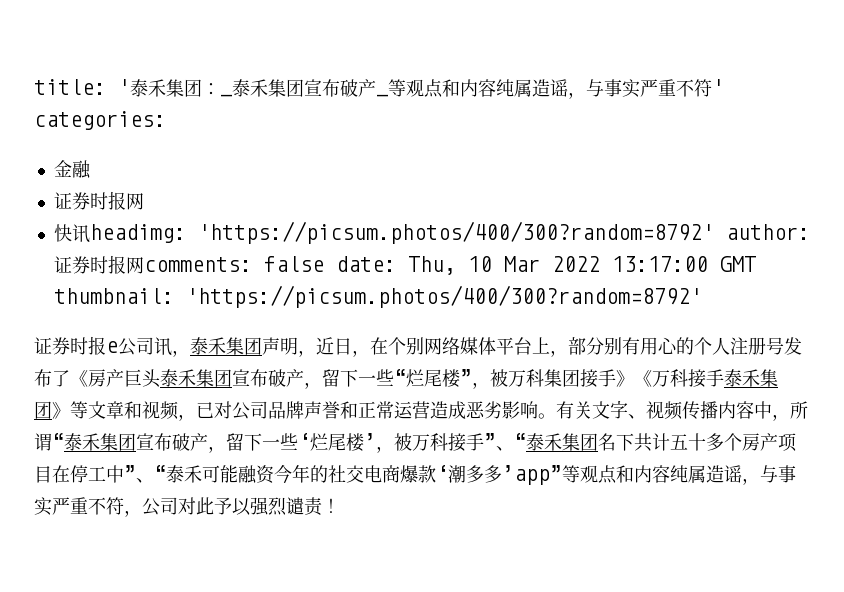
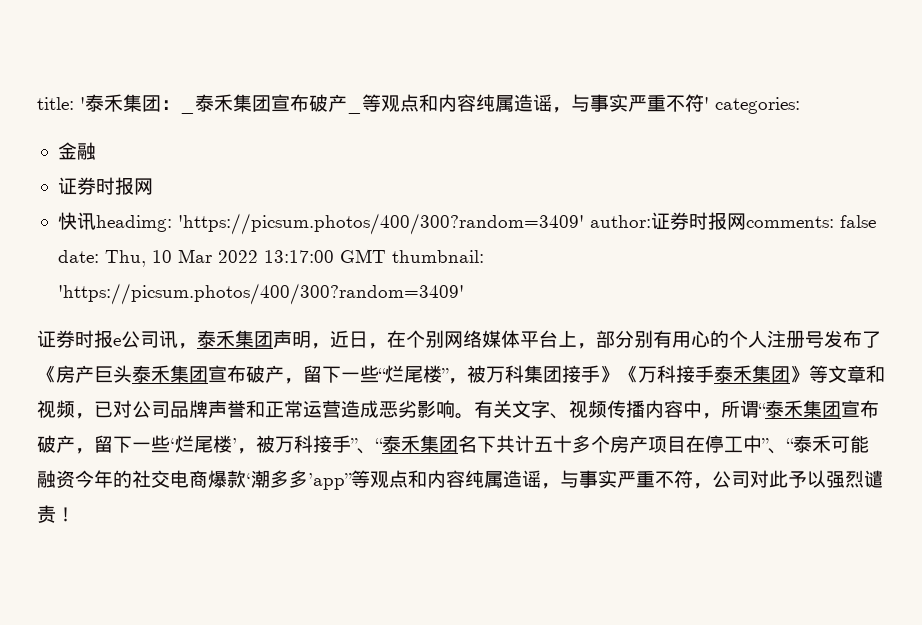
- 快讯headimg: 'https://picsum.photos/400/300?random=8792' author:证券时报网comments: false date: Thu, 10 Mar 2022 13:17:00 GMT thumbnail: 'https://picsum.photos/400/300?random=8792'
+ 快讯headimg: 'https://picsum.photos/400/300?random=3409' author:证券时报网comments: false date: Thu, 10 Mar 2022 13:17:00 GMT thumbnail: 'https://picsum.photos/400/300?random=3409'

